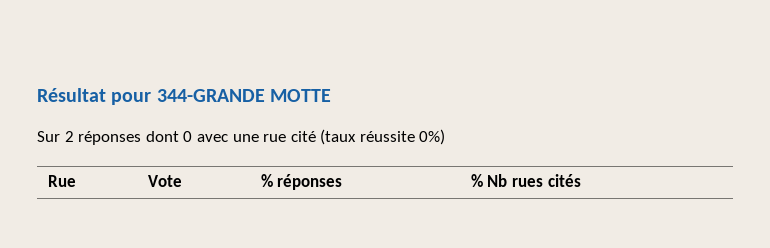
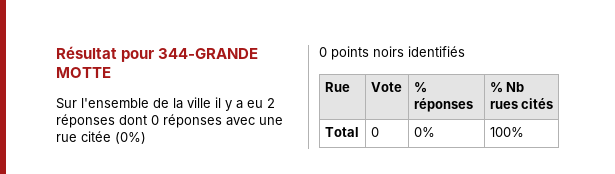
- Sur 2 réponses dont 0 avec une rue cité (taux réussite 0%)
+ Sur l'ensemble de la ville il y a eu 2 réponses dont 0 réponses avec une rue citée (0%)
+ 0 points noirs identifiés
+ Total | 0 | 0% | 100%

